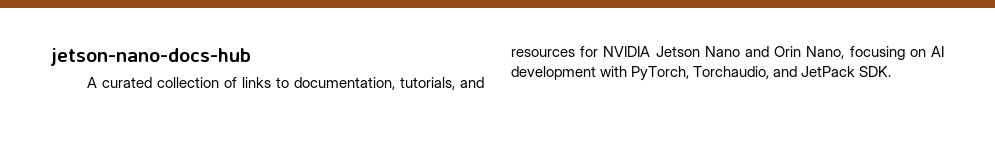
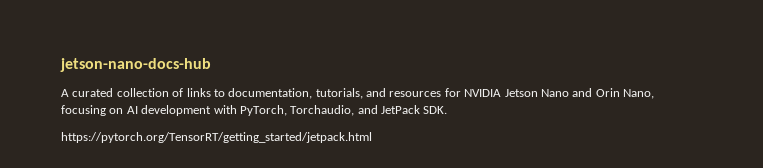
+ https://pytorch.org/TensorRT/getting_started/jetpack.html

